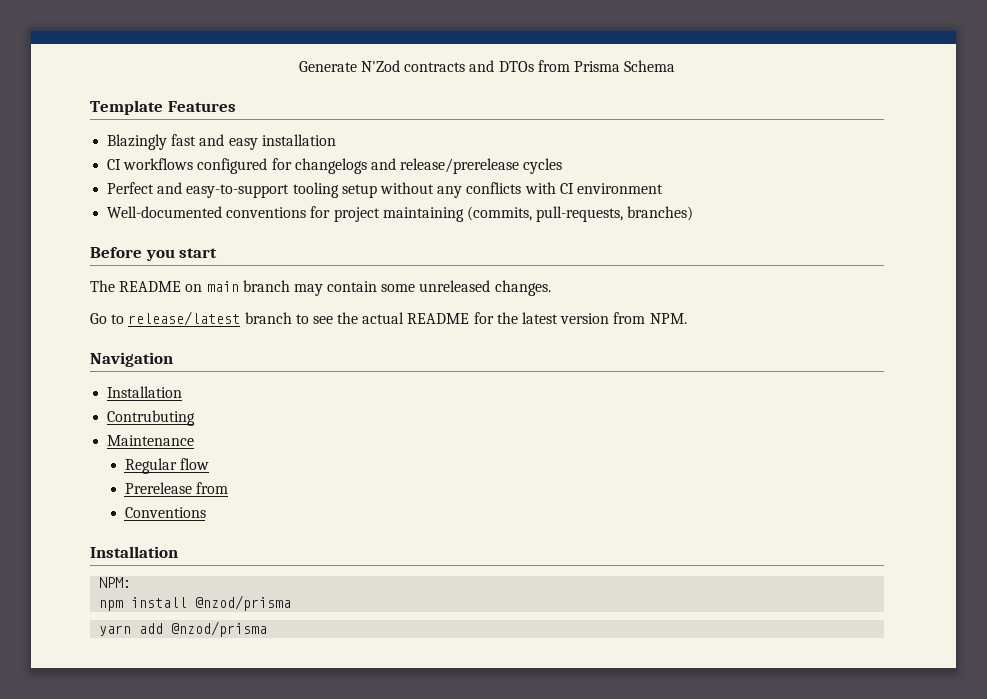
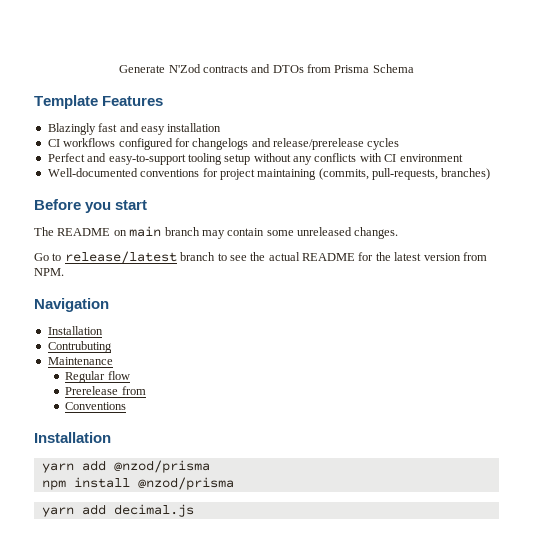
- NPM:
+ yarn add @nzod/prisma
- yarn add @nzod/prisma
+ yarn add decimal.js

